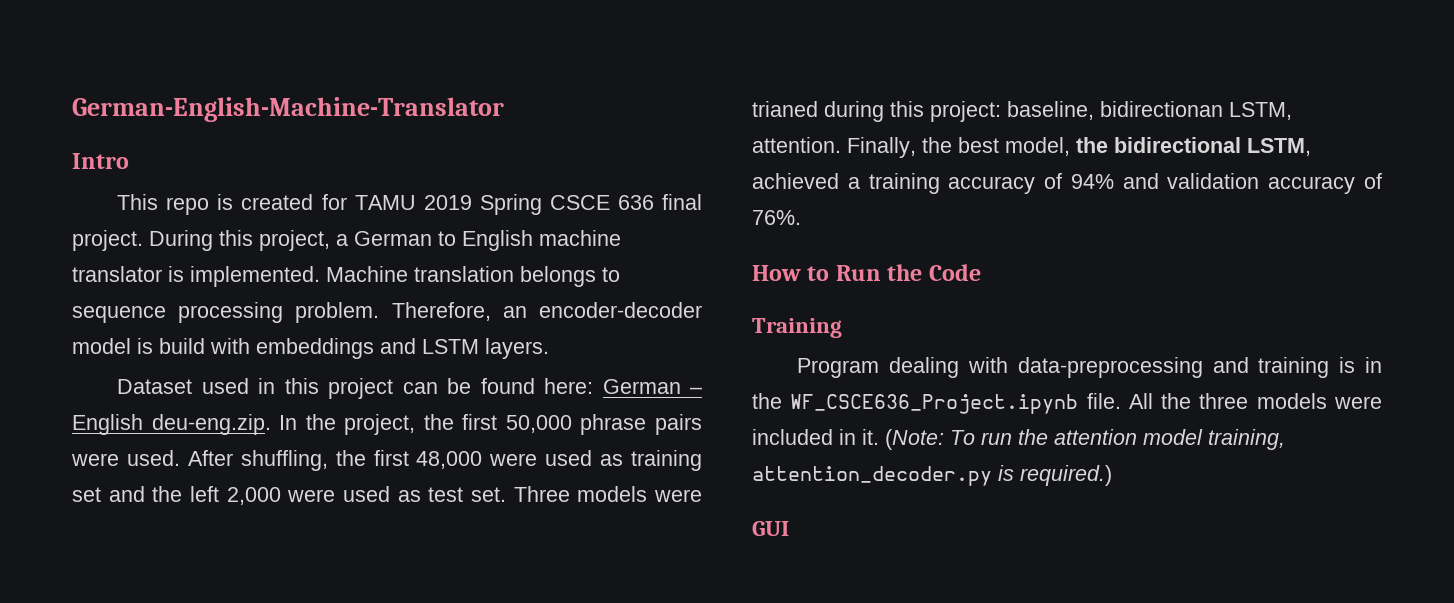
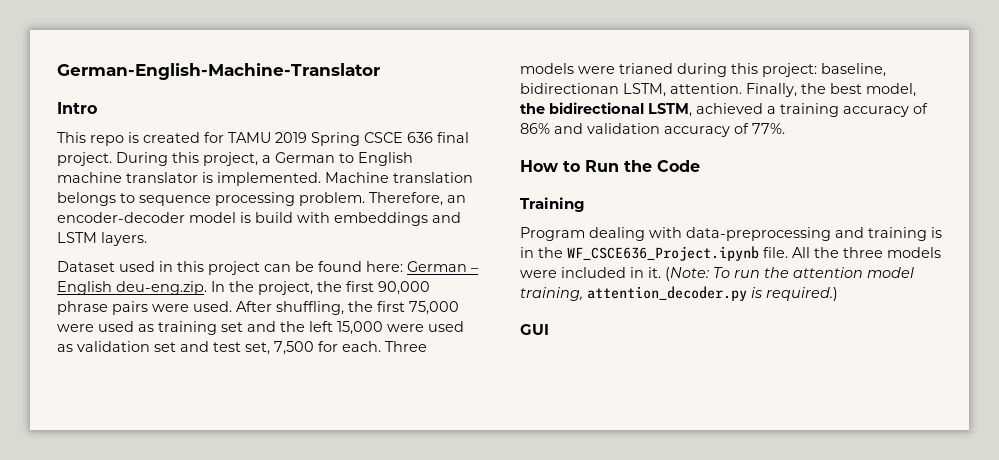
- Dataset used in this project can be found here: German – English deu-eng.zip. In the project, the first 50,000 phrase pairs were used.
+ Dataset used in this project can be found here: German – English deu-eng.zip. In the project, the first 90,000 phrase pairs were used.
- After shuffling, the first 48,000 were used as training set and the left 2,000 were used as test set.
+ After shuffling, the first 75,000 were used as training set and the left 15,000 were used as validation set and test set, 7,500 for each.
- Finally, the best model, the bidirectional LSTM, achieved a training accuracy of 94% and validation accuracy of 76%.
+ Finally, the best model, the bidirectional LSTM, achieved a training accuracy of 86% and validation accuracy of 77%.

